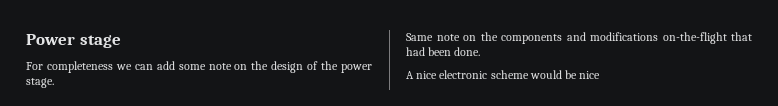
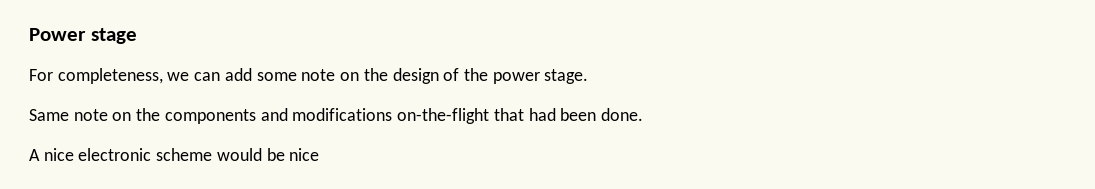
- For completeness we can add some note on the design of the power stage.
+ For completeness, we can add some note on the design of the power stage.

